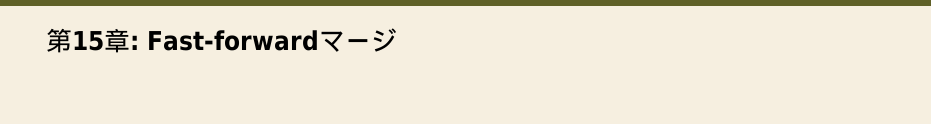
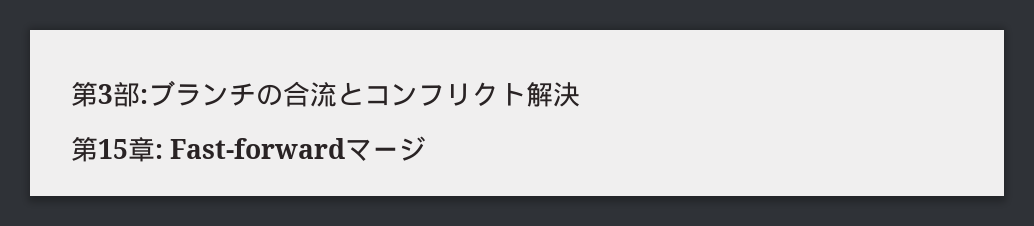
+ 第3部:ブランチの合流とコンフリクト解決

